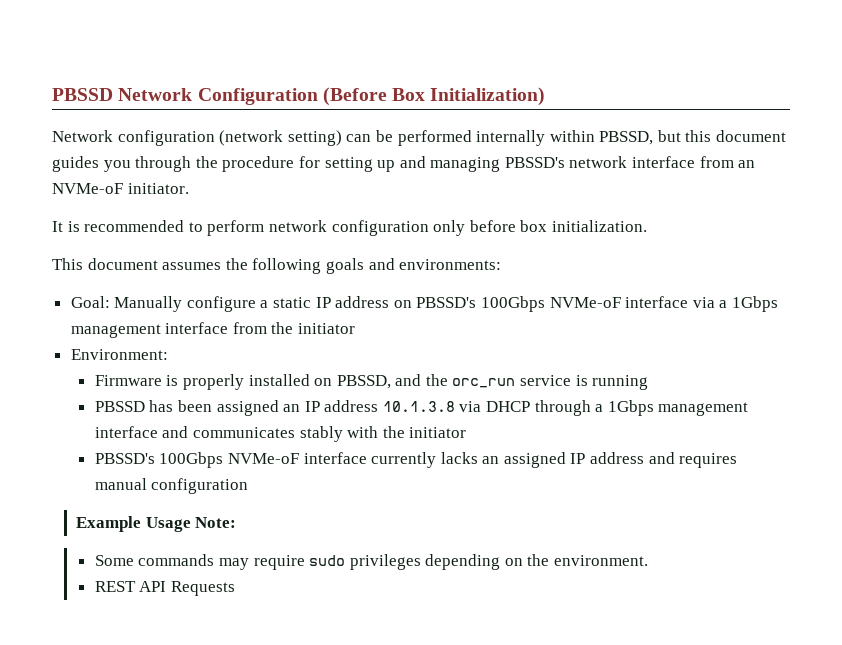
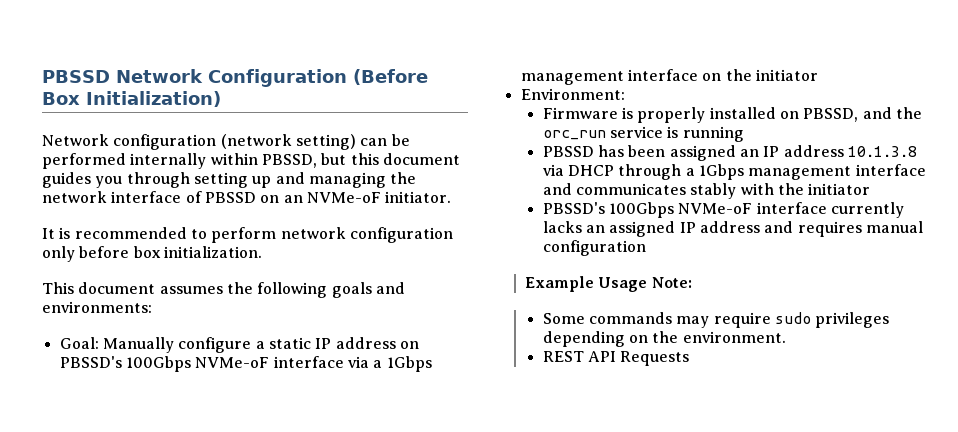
- Network configuration (network setting) can be performed internally within PBSSD, but this document guides you through the procedure for setting up and managing PBSSD's network interface from an NVMe-oF initiator.
+ Network configuration (network setting) can be performed internally within PBSSD, but this document guides you through setting up and managing the network interface of PBSSD on an NVMe-oF initiator.
- Goal: Manually configure a static IP address on PBSSD's 100Gbps NVMe-oF interface via a 1Gbps management interface from the initiator
+ Goal: Manually configure a static IP address on PBSSD's 100Gbps NVMe-oF interface via a 1Gbps management interface on the initiator

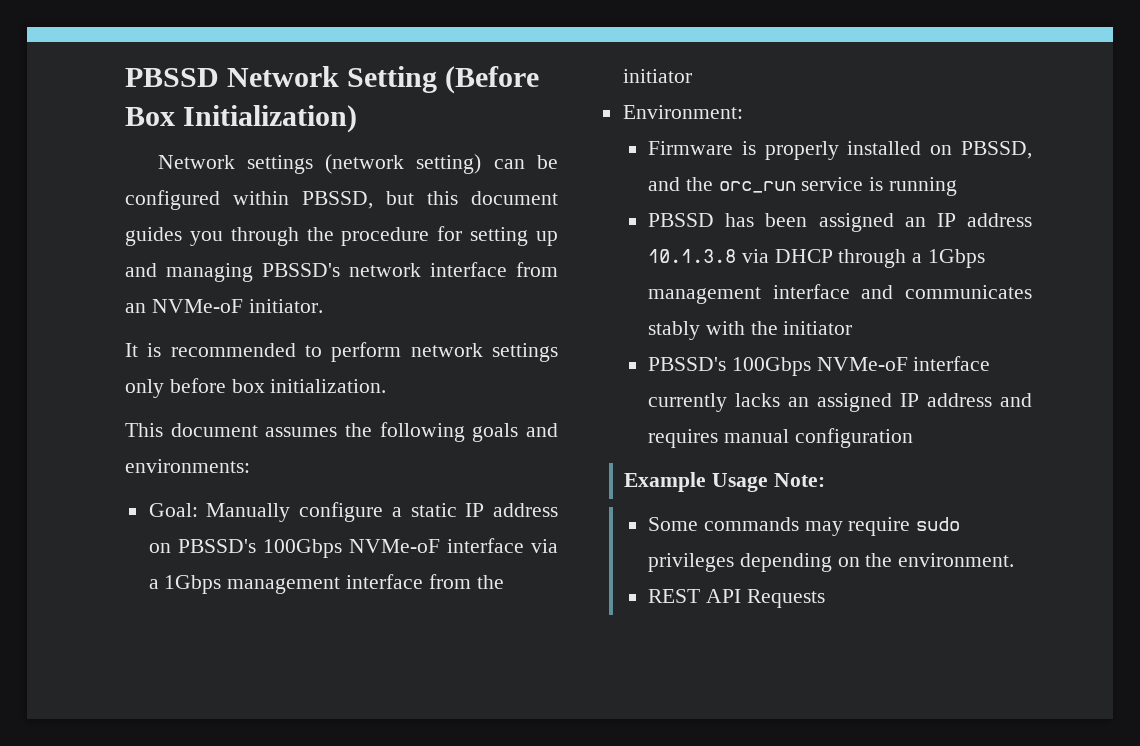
- PBSSD Network Configuration (Before Box Initialization)
+ PBSSD Network Setting (Before Box Initialization)
- Network configuration (network setting) can be performed internally within PBSSD, but this document guides you through setting up and managing the network interface of PBSSD on an NVMe-oF initiator.
+ Network settings (network setting) can be configured within PBSSD, but this document guides you through the procedure for setting up and managing PBSSD's network interface from an NVMe-oF initiator.
- It is recommended to perform network configuration only before box initialization.
+ It is recommended to perform network settings only before box initialization.
- Goal: Manually configure a static IP address on PBSSD's 100Gbps NVMe-oF interface via a 1Gbps management interface on the initiator
+ Goal: Manually configure a static IP address on PBSSD's 100Gbps NVMe-oF interface via a 1Gbps management interface from the initiator

